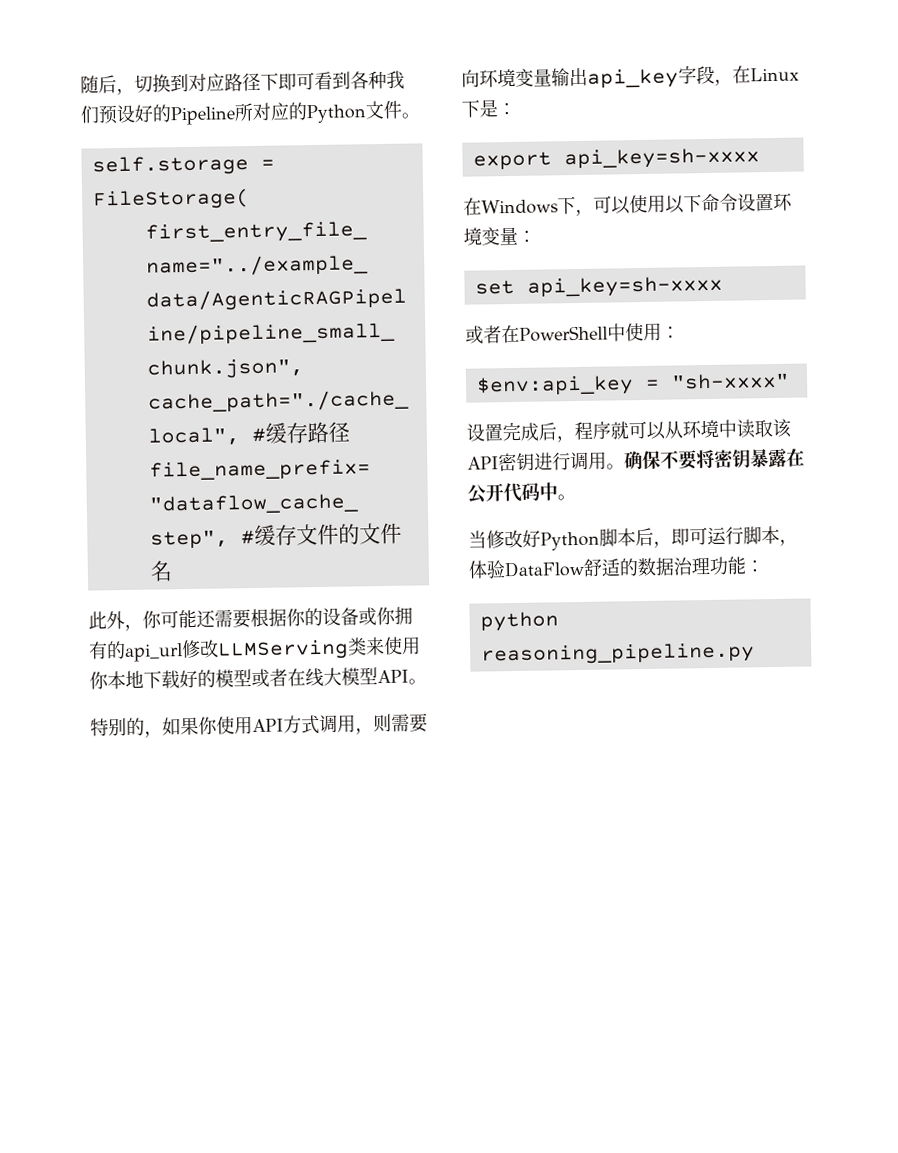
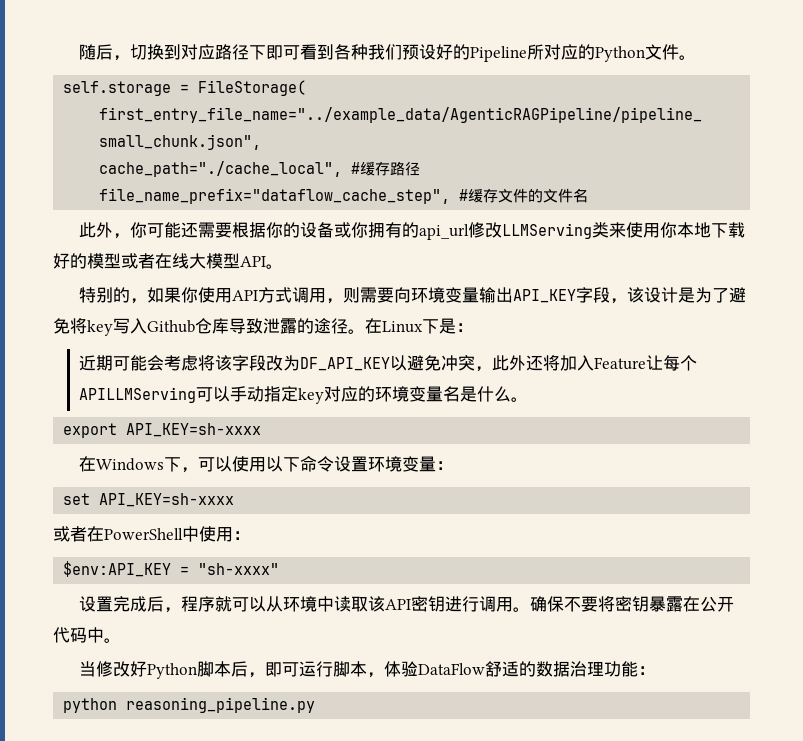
- 特别的，如果你使用API方式调用，则需要向环境变量输出api_key字段，在Linux下是：
+ 特别的，如果你使用API方式调用，则需要向环境变量输出API_KEY字段，该设计是为了避免将key写入Github仓库导致泄露的途径。在Linux下是：
+ 近期可能会考虑将该字段改为DF_API_KEY以避免冲突，此外还将加入Feature让每个APILLMServing可以手动指定key对应的环境变量名是什么。
- export api_key=sh-xxxx
+ export API_KEY=sh-xxxx
- set api_key=sh-xxxx
+ set API_KEY=sh-xxxx
- $env:api_key = "sh-xxxx"
+ $env:API_KEY = "sh-xxxx"

